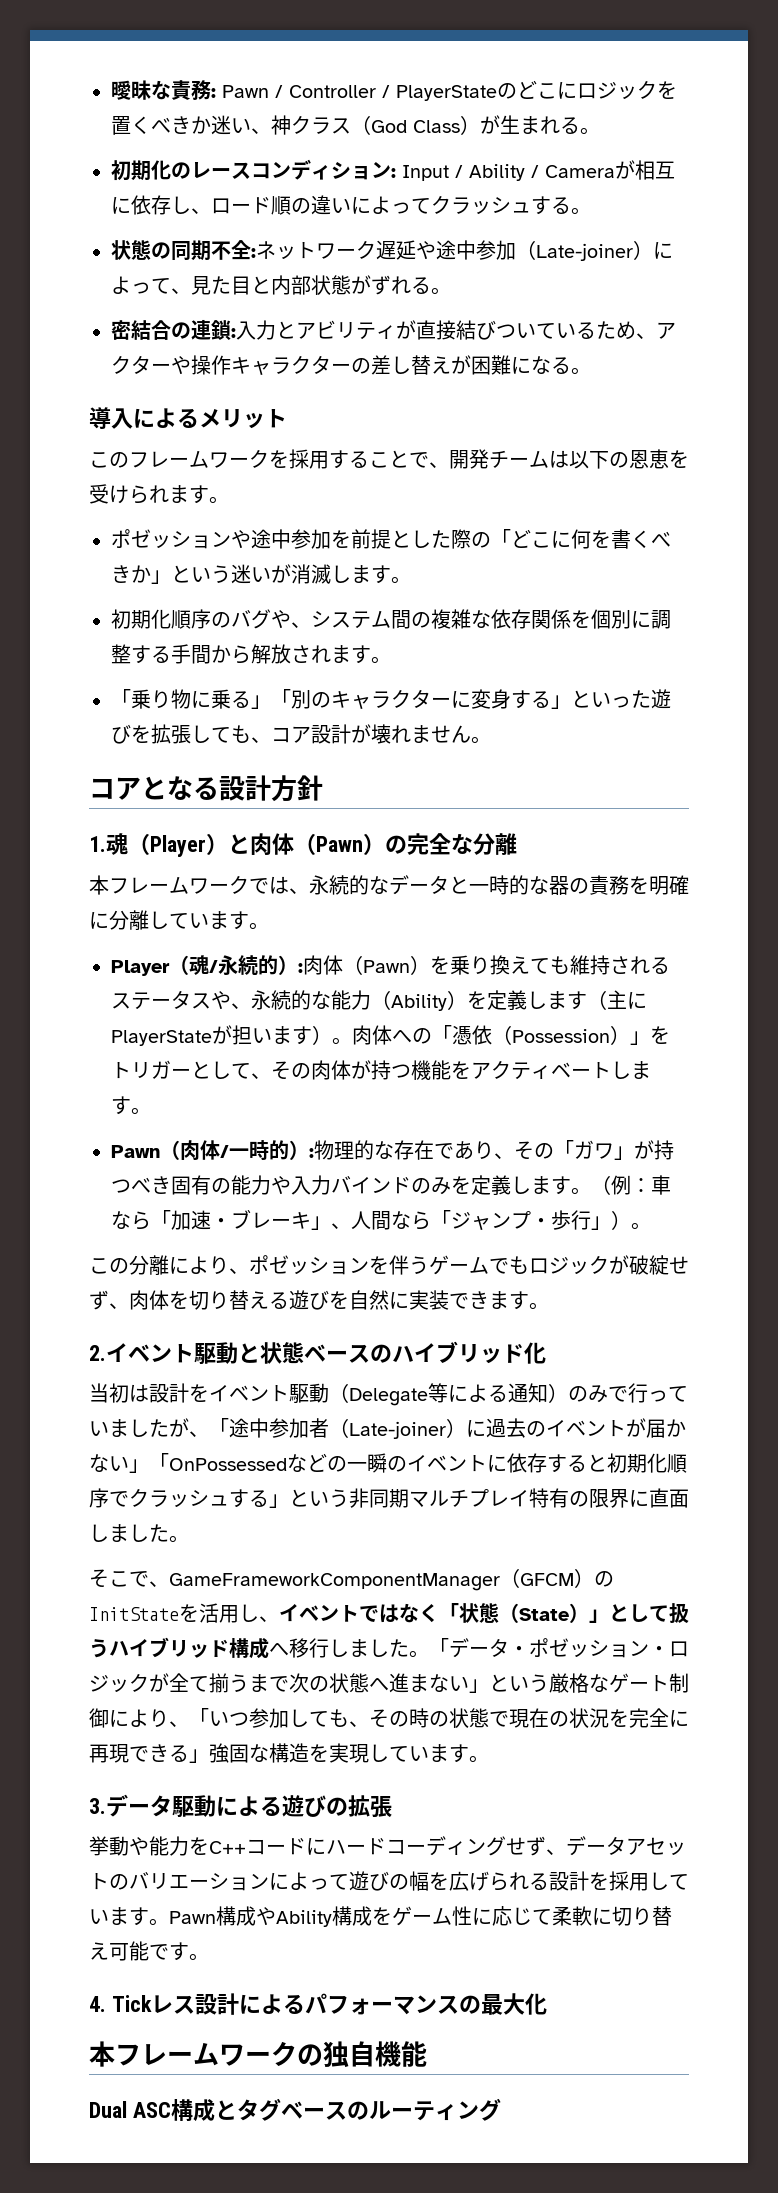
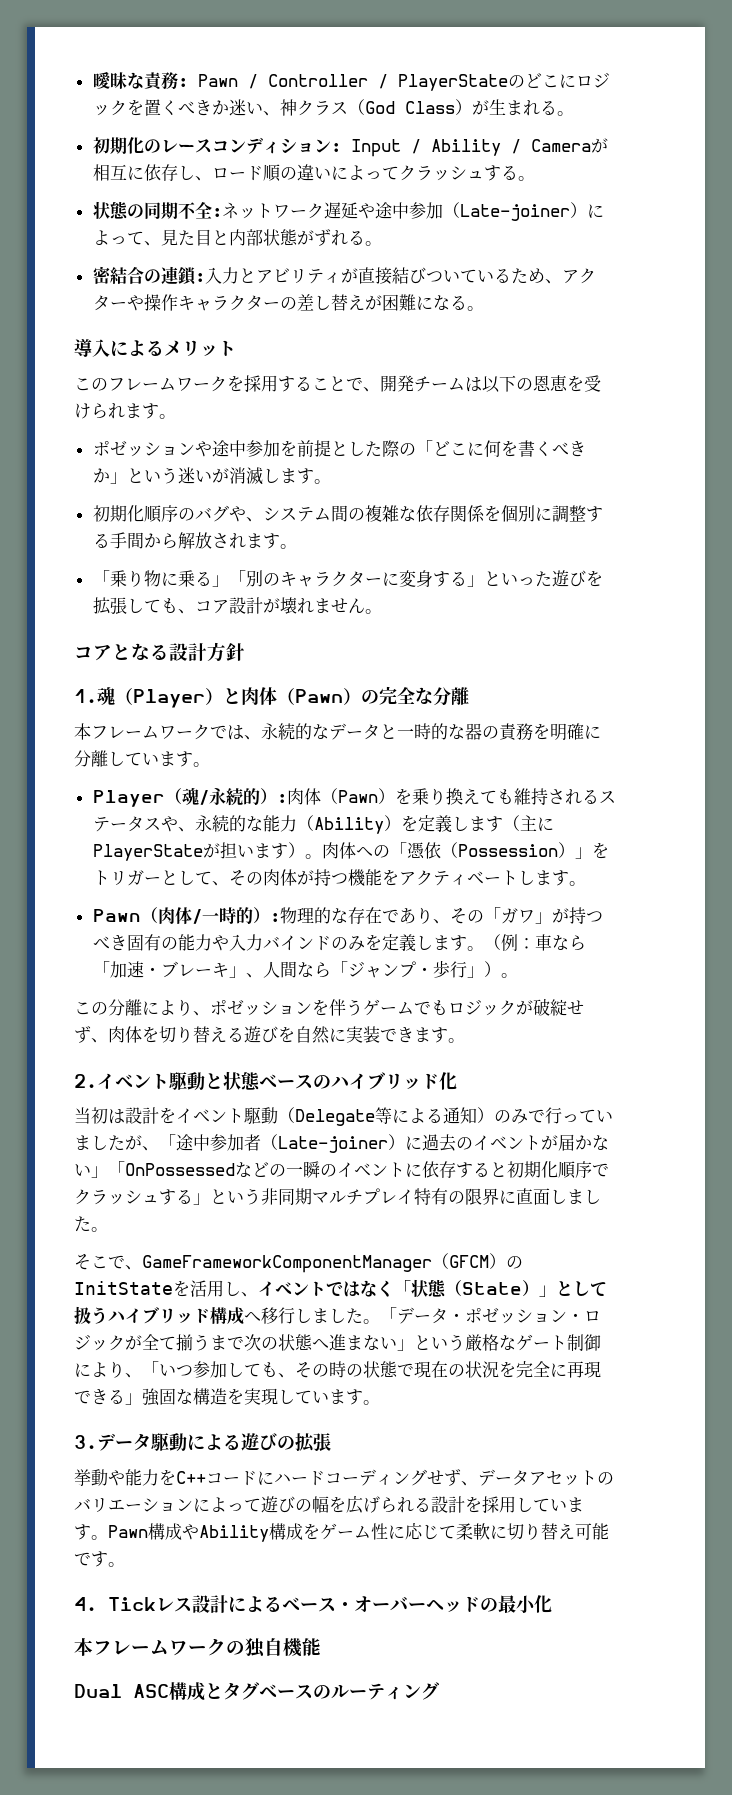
- 4. Tickレス設計によるパフォーマンスの最大化
+ 4. Tickレス設計によるベース・オーバーヘッドの最小化

